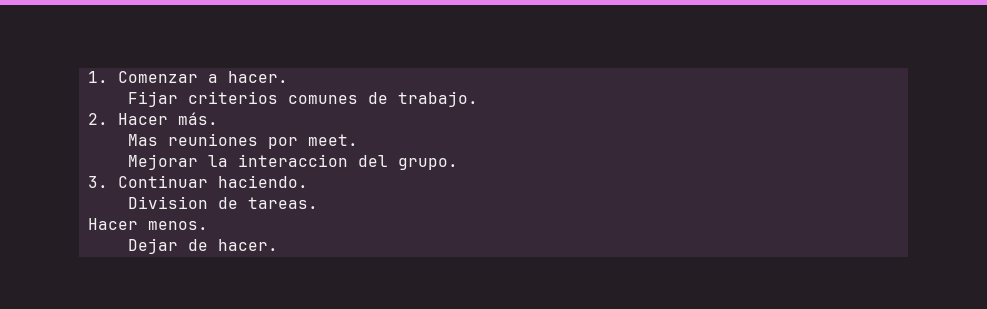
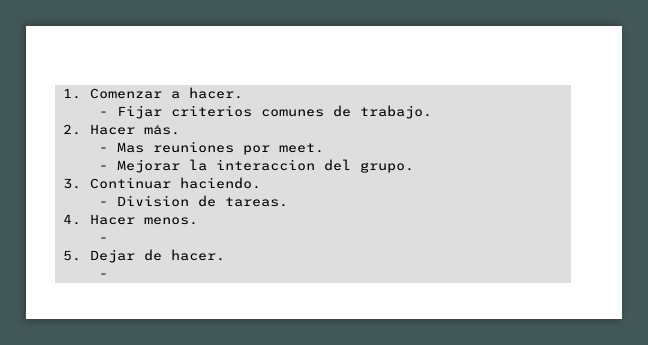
- Fijar criterios comunes de trabajo.
+ - Fijar criterios comunes de trabajo.
- Mas reuniones por meet.
+ - Mas reuniones por meet.
- Mejorar la interaccion del grupo.
+ - Mejorar la interaccion del grupo.
- Division de tareas.
+ - Division de tareas.
- Hacer menos.
- Dejar de hacer.
+ 4. Hacer menos.
+ -
+ 5. Dejar de hacer.
+ -

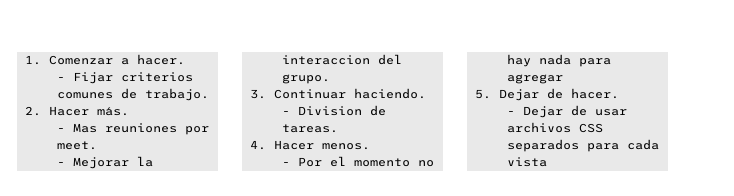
  4. Hacer menos.
- -
+ - Por el momento no hay nada para agregar
  5. Dejar de hacer.
- -
+ - Dejar de usar archivos CSS separados para cada vista

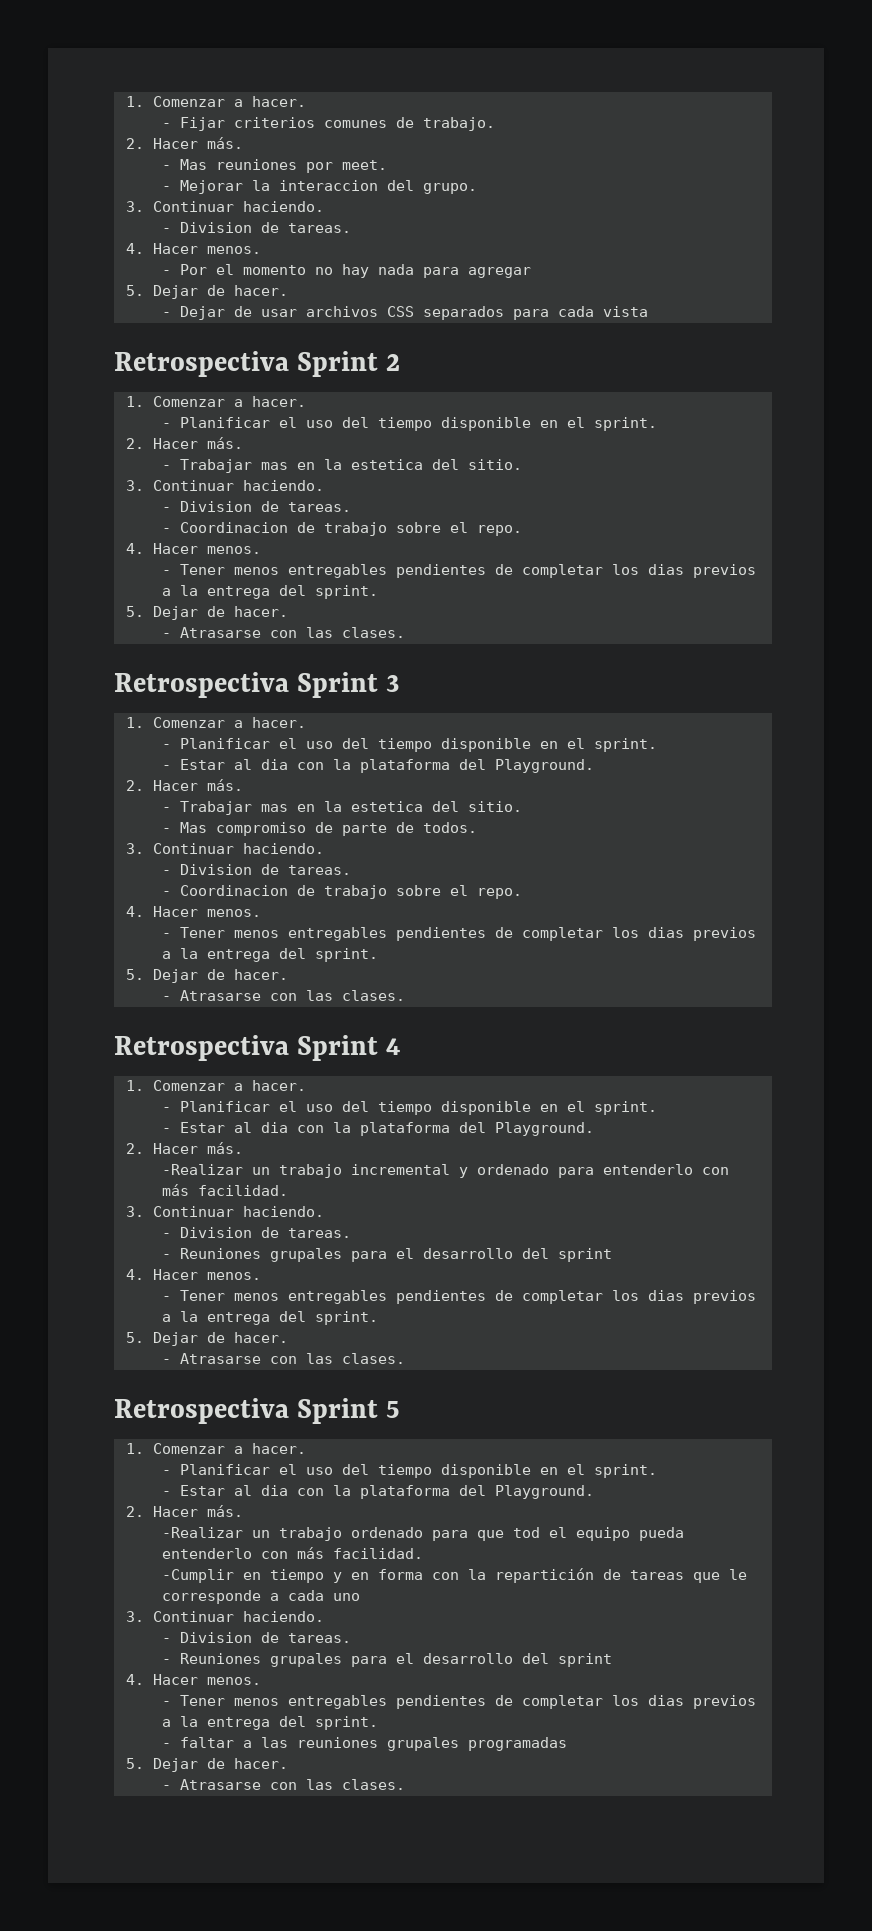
+ Retrospectiva Sprint 2
+ 1. Comenzar a hacer.
+ - Planificar el uso del tiempo disponible en el sprint.
+ 2. Hacer más.
+ - Trabajar mas en la estetica del sitio.
+ 3. Continuar haciendo.
+ - Division de tareas.
+ - Coordinacion de trabajo sobre el repo.
+ 4. Hacer menos.
+ - Tener menos entregables pendientes de completar los dias previos a la entrega del sprint.
+ 5. Dejar de hacer.
+ - Atrasarse con las clases.
+ Retrospectiva Sprint 3
+ 1. Comenzar a hacer.
+ - Planificar el uso del tiempo disponible en el sprint.
+ - Estar al dia con la plataforma del Playground.
+ 2. Hacer más.
+ - Trabajar mas en la estetica del sitio.
+ - Mas compromiso de parte de todos.
+ 3. Continuar haciendo.
+ - Division de tareas.
+ - Coordinacion de trabajo sobre el repo.
+ 4. Hacer menos.
+ - Tener menos entregables pendientes de completar los dias previos a la entrega del sprint.
+ 5. Dejar de hacer.
+ - Atrasarse con las clases.
+ Retrospectiva Sprint 4
+ 1. Comenzar a hacer.
+ - Planificar el uso del tiempo disponible en el sprint.
+ - Estar al dia con la plataforma del Playground.
+ 2. Hacer más.
+ -Realizar un trabajo incremental y ordenado para entenderlo con más facilidad.
+ 3. Continuar haciendo.
+ - Division de tareas.
+ - Reuniones grupales para el desarrollo del sprint
+ 4. Hacer menos.
+ - Tener menos entregables pendientes de completar los dias previos a la entrega del sprint.
+ 5. Dejar de hacer.
+ - Atrasarse con las clases.
+ Retrospectiva Sprint 5
+ 1. Comenzar a hacer.
+ - Planificar el uso del tiempo disponible en el sprint.
+ - Estar al dia con la plataforma del Playground.
+ 2. Hacer más.
+ -Realizar un trabajo ordenado para que tod el equipo pueda entenderlo con más facilidad.
+ -Cumplir en tiempo y en forma con la repartición de tareas que le corresponde a cada uno
+ 3. Continuar haciendo.
+ - Division de tareas.
+ - Reuniones grupales para el desarrollo del sprint
+ 4. Hacer menos.
+ - Tener menos entregables pendientes de completar los dias previos a la entrega del sprint.
+ - faltar a las reuniones grupales programadas
+ 5. Dejar de hacer.
+ - Atrasarse con las clases.

